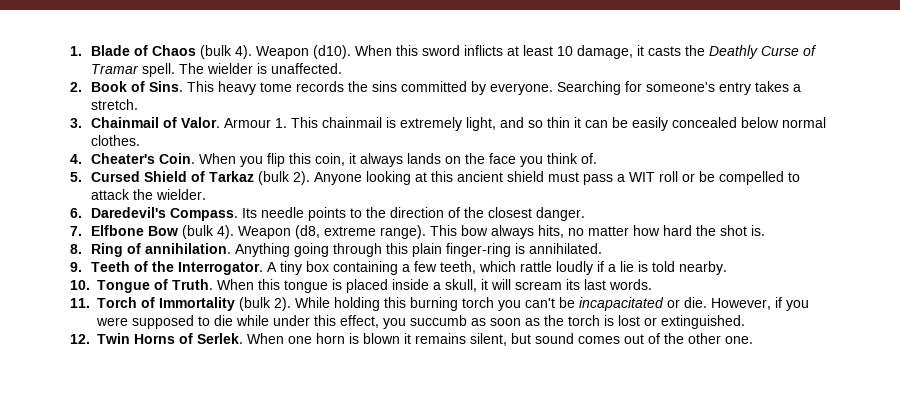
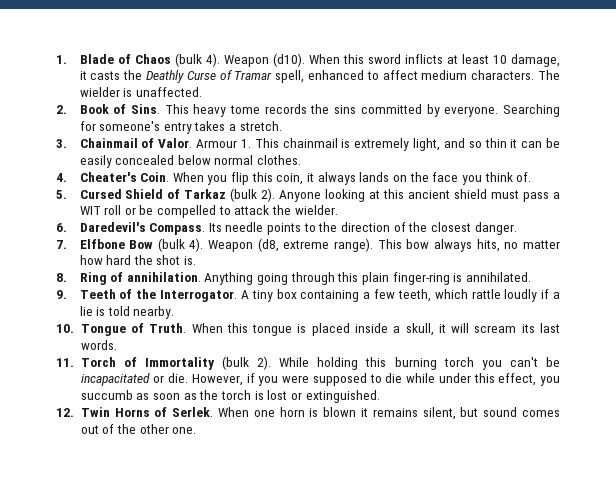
- When this sword inflicts at least 10 damage, it casts the Deathly Curse of Tramar spell.
+ When this sword inflicts at least 10 damage, it casts the Deathly Curse of Tramar spell, enhanced to affect medium characters.

